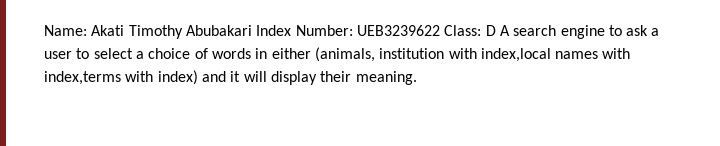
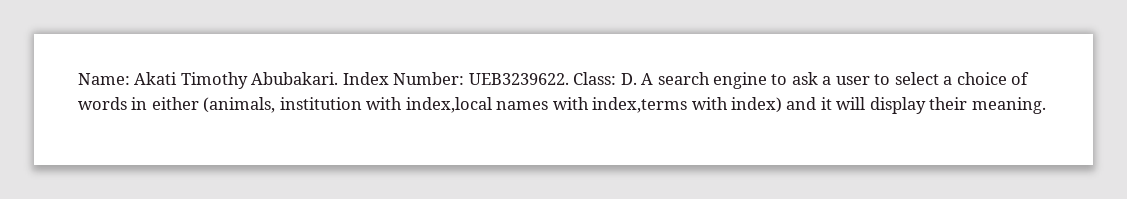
- Name: Akati Timothy Abubakari Index Number: UEB3239622 Class: D A search engine to ask a user to select a choice of words in either (animals, institution with index,local names with index,terms with index) and it will display their meaning.
+ Name: Akati Timothy Abubakari. Index Number: UEB3239622. Class: D. A search engine to ask a user to select a choice of words in either (animals, institution with index,local names with index,terms with index) and it will display their meaning.

